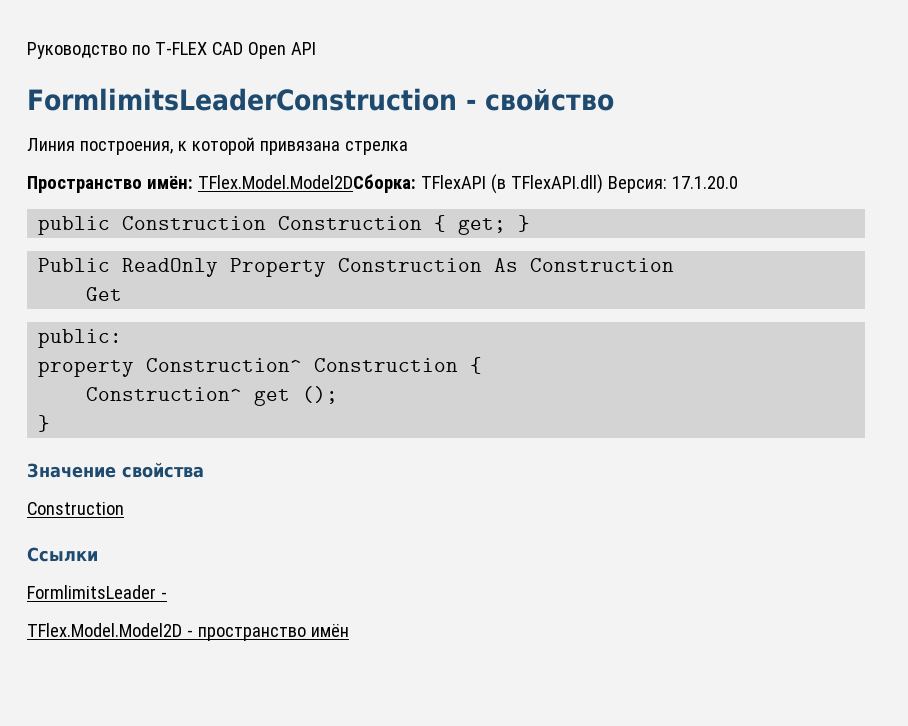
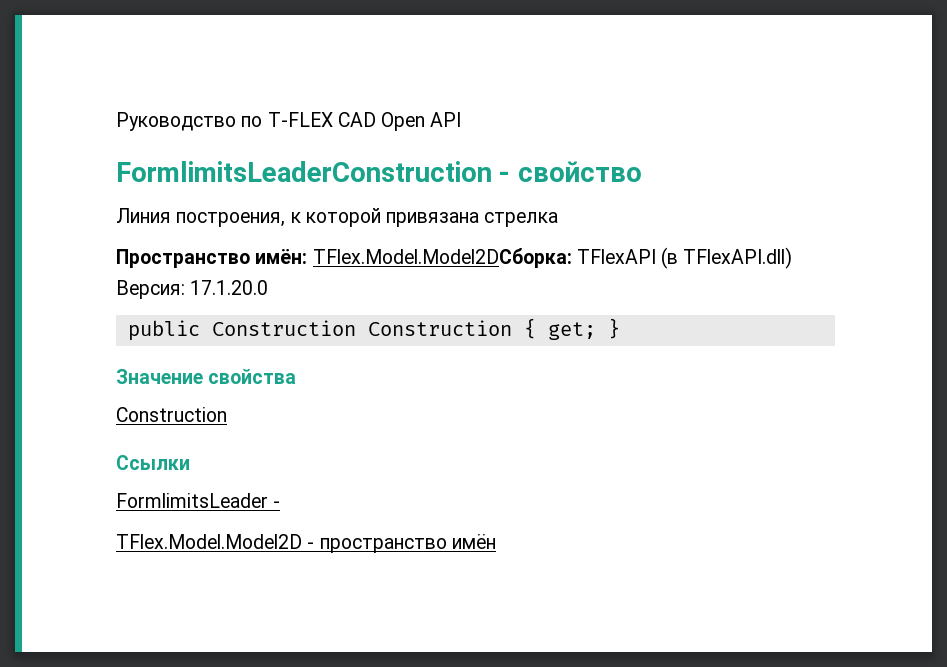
- Public ReadOnly Property Construction As Construction
- Get
- public:
- property Construction^ Construction {
- Construction^ get ();
- }

